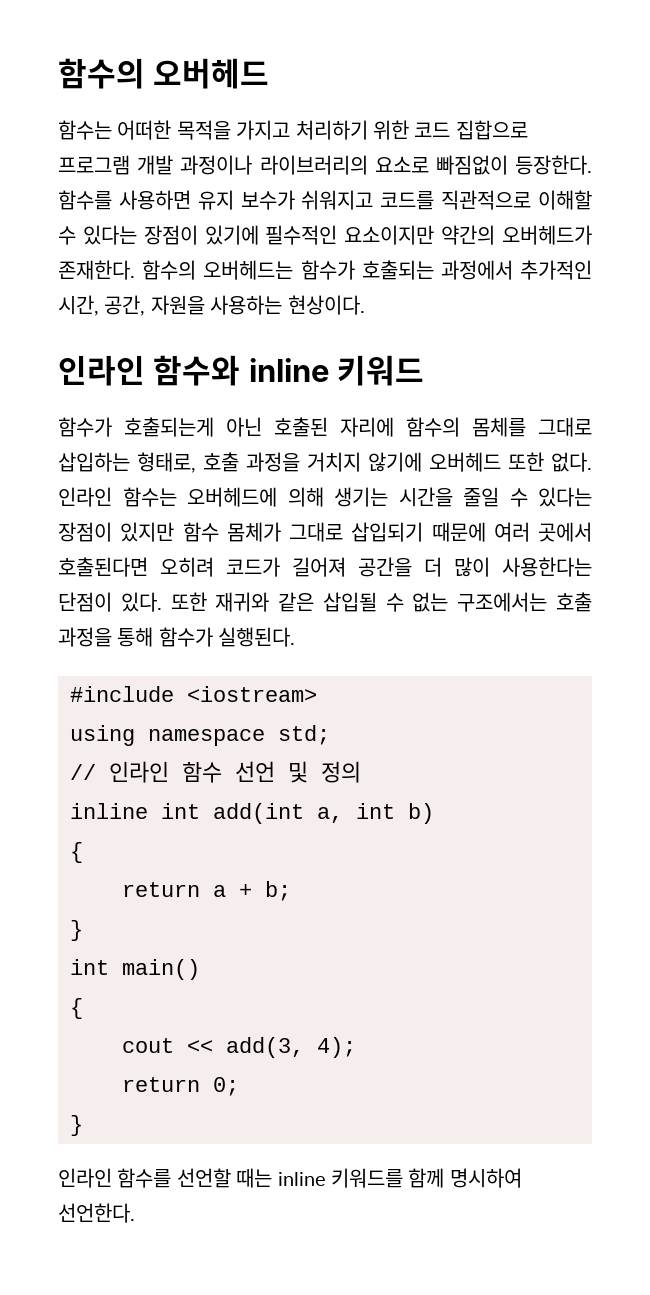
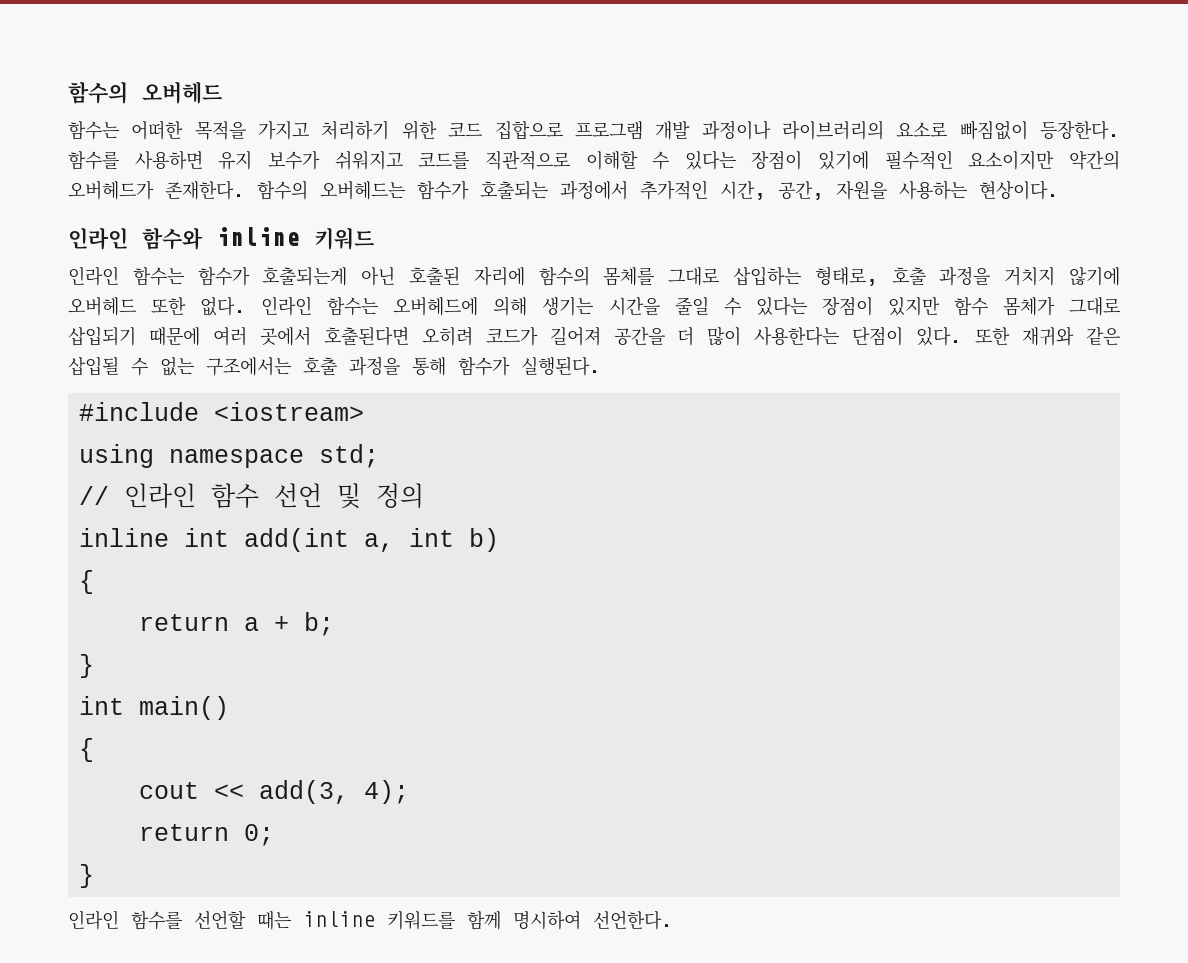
- 함수가 호출되는게 아닌 호출된 자리에 함수의 몸체를 그대로 삽입하는 형태로, 호출 과정을 거치지 않기에 오버헤드 또한 없다.
+ 인라인 함수는 함수가 호출되는게 아닌 호출된 자리에 함수의 몸체를 그대로 삽입하는 형태로, 호출 과정을 거치지 않기에 오버헤드 또한 없다.

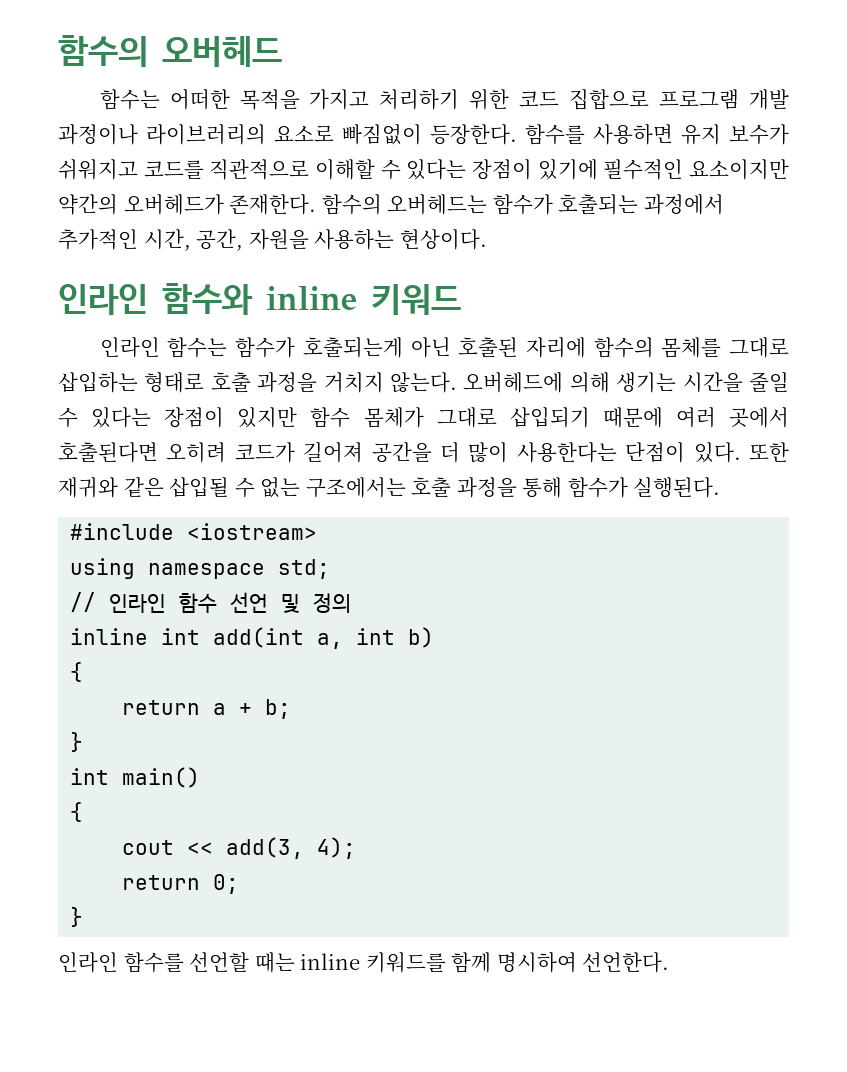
- 인라인 함수는 함수가 호출되는게 아닌 호출된 자리에 함수의 몸체를 그대로 삽입하는 형태로, 호출 과정을 거치지 않기에 오버헤드 또한 없다. 인라인 함수는 오버헤드에 의해 생기는 시간을 줄일 수 있다는 장점이 있지만 함수 몸체가 그대로 삽입되기 때문에 여러 곳에서 호출된다면 오히려 코드가 길어져 공간을 더 많이 사용한다는 단점이 있다.
+ 인라인 함수는 함수가 호출되는게 아닌 호출된 자리에 함수의 몸체를 그대로 삽입하는 형태로 호출 과정을 거치지 않는다. 오버헤드에 의해 생기는 시간을 줄일 수 있다는 장점이 있지만 함수 몸체가 그대로 삽입되기 때문에 여러 곳에서 호출된다면 오히려 코드가 길어져 공간을 더 많이 사용한다는 단점이 있다.

